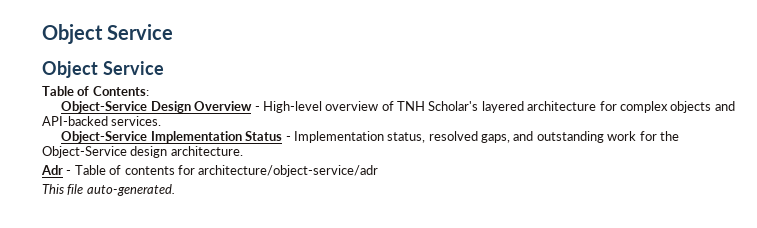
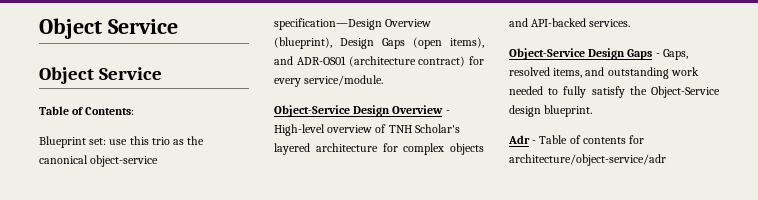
+ Blueprint set: use this trio as the canonical object-service specification—Design Overview (blueprint), Design Gaps (open items), and ADR-OS01 (architecture contract) for every service/module.
- Object-Service Implementation Status - Implementation status, resolved gaps, and outstanding work for the Object-Service design architecture.
+ Object-Service Design Gaps - Gaps, resolved items, and outstanding work needed to fully satisfy the Object-Service design blueprint.
- This file auto-generated.

